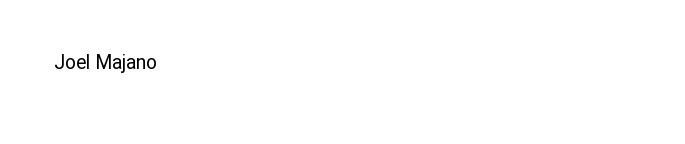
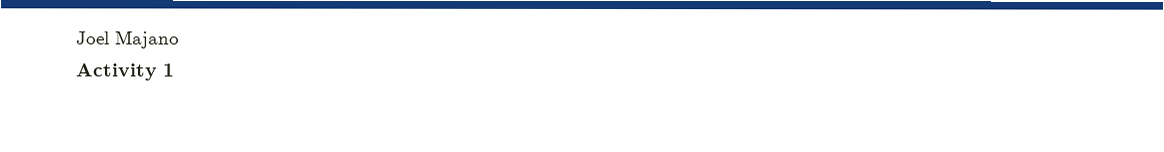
+ Activity 1

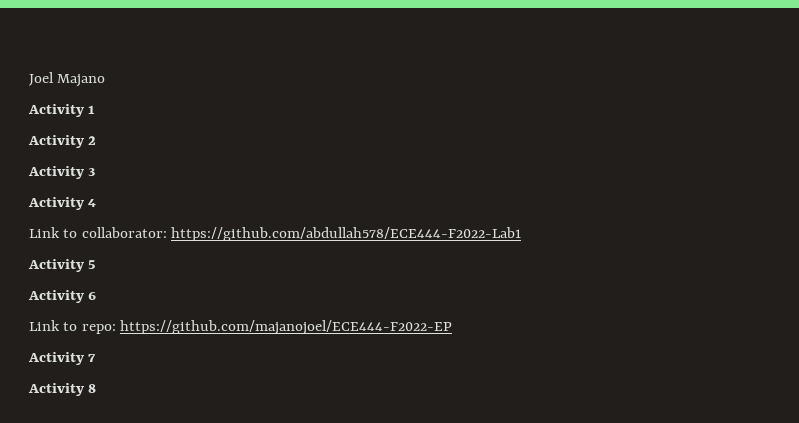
+ Activity 2
+ Activity 3
+ Activity 4
+ Link to collaborator: https://github.com/abdullah578/ECE444-F2022-Lab1
+ Activity 5
+ Activity 6
+ Link to repo: https://github.com/majanojoel/ECE444-F2022-EP
+ Activity 7
+ Activity 8

